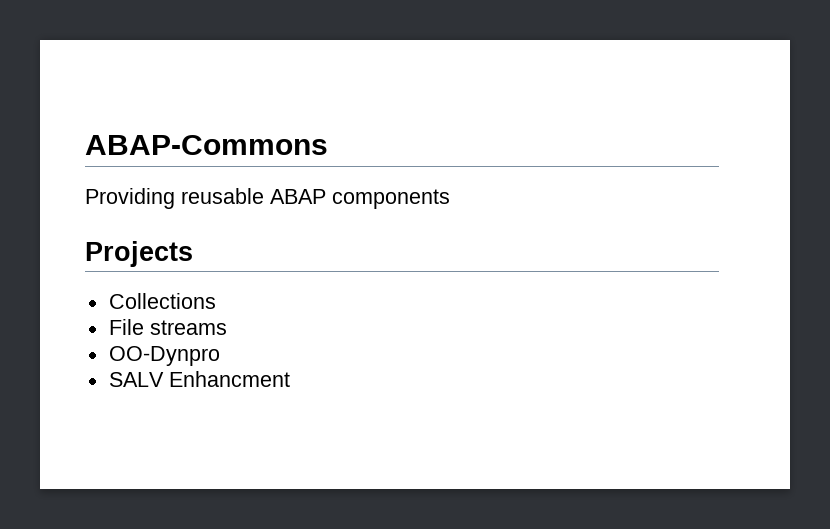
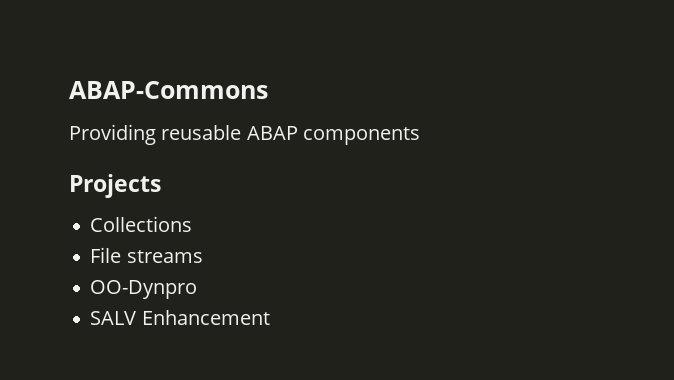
- SALV Enhancment
+ SALV Enhancement

